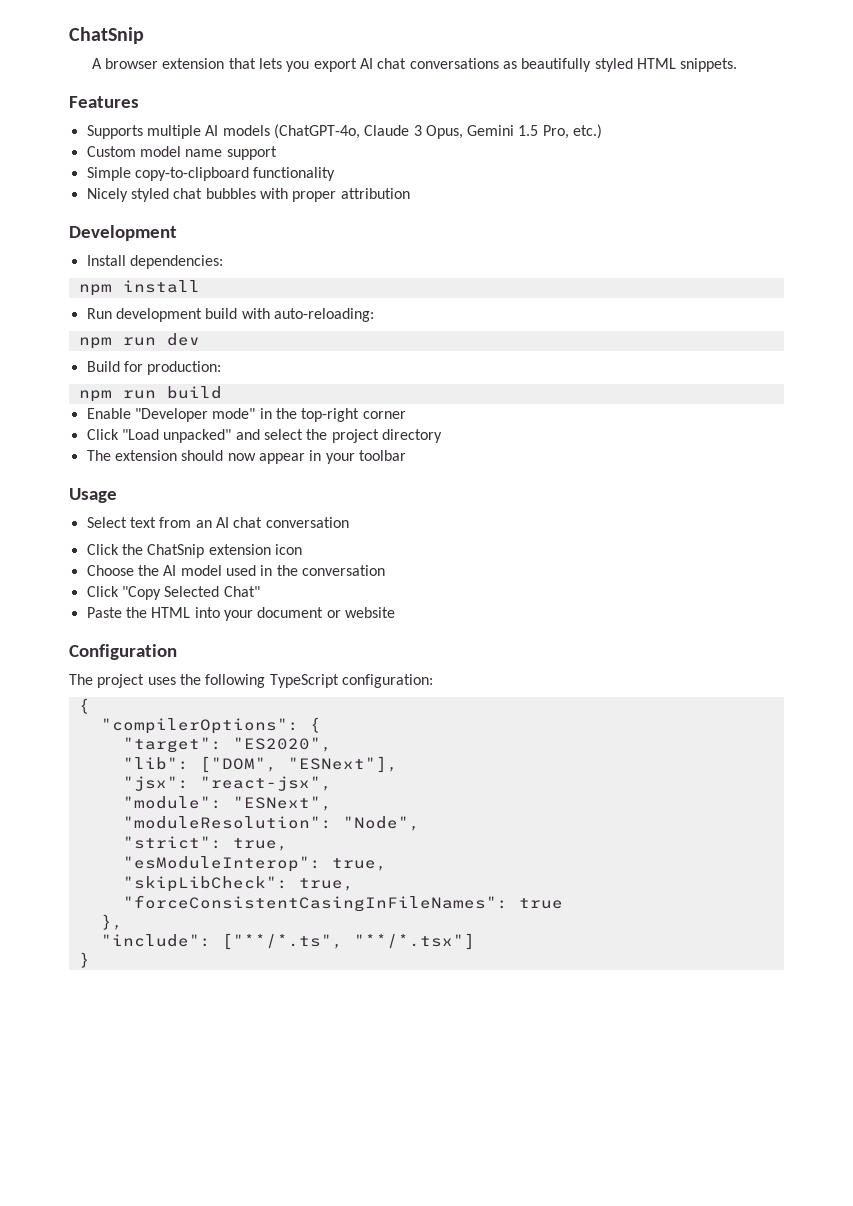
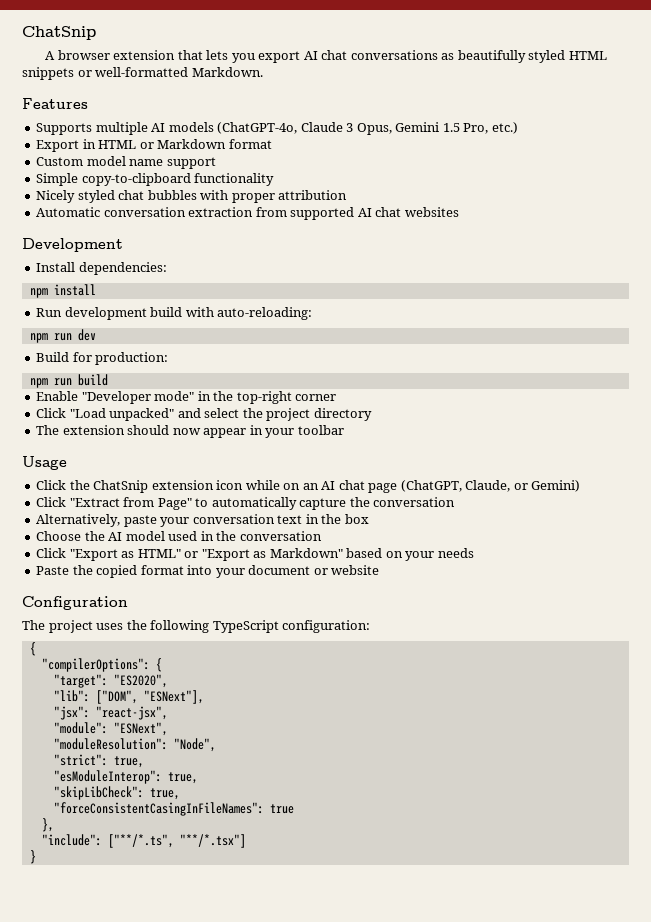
- A browser extension that lets you export AI chat conversations as beautifully styled HTML snippets.
+ A browser extension that lets you export AI chat conversations as beautifully styled HTML snippets or well-formatted Markdown.
+ Export in HTML or Markdown format
+ Automatic conversation extraction from supported AI chat websites
- Select text from an AI chat conversation
- Click the ChatSnip extension icon
+ Click the ChatSnip extension icon while on an AI chat page (ChatGPT, Claude, or Gemini)
+ Click "Extract from Page" to automatically capture the conversation
+ Alternatively, paste your conversation text in the box
- Click "Copy Selected Chat"
+ Click "Export as HTML" or "Export as Markdown" based on your needs
- Paste the HTML into your document or website
+ Paste the copied format into your document or website

